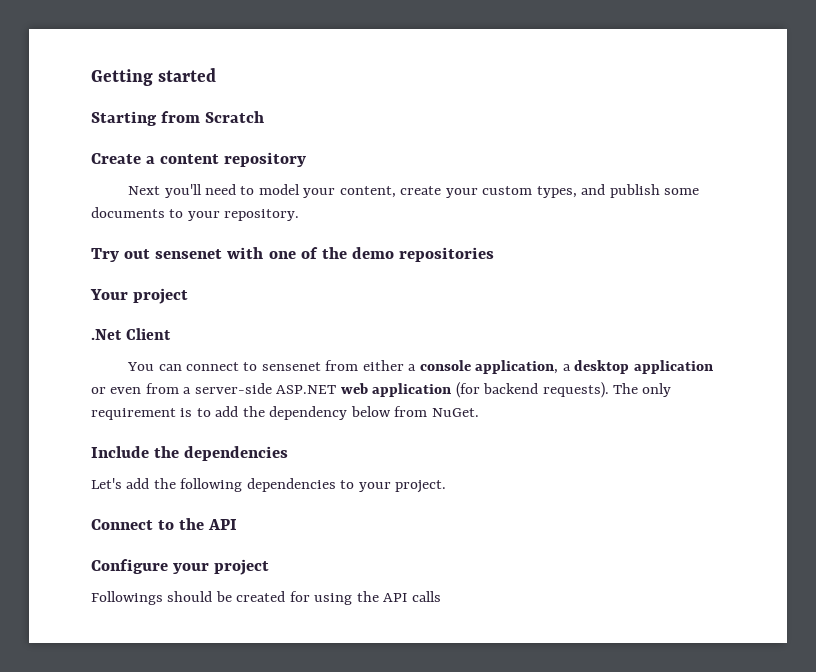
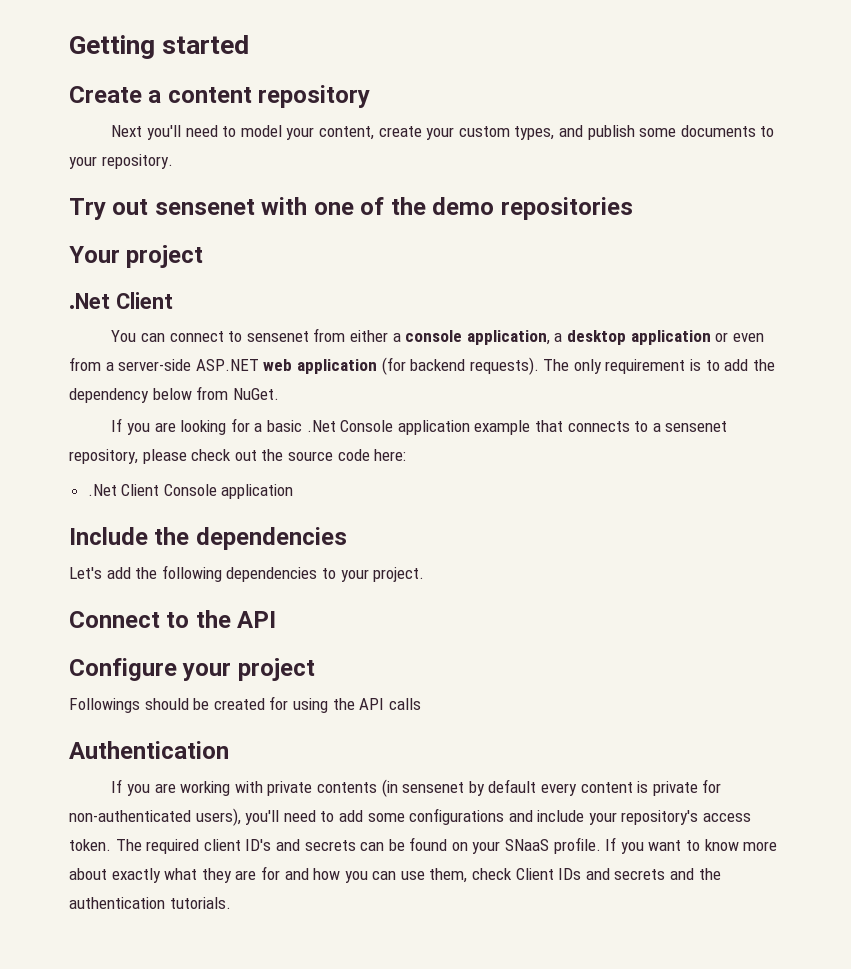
- Starting from Scratch
+ If you are looking for a basic .Net Console application example that connects to a sensenet repository, please check out the source code here:
+ .Net Client Console application
+ Authentication
+ If you are working with private contents (in sensenet by default every content is private for non-authenticated users), you'll need to add some configurations and include your repository's access token. The required client ID's and secrets can be found on your SNaaS profile. If you want to know more about exactly what they are for and how you can use them, check Client IDs and secrets and the authentication tutorials.

